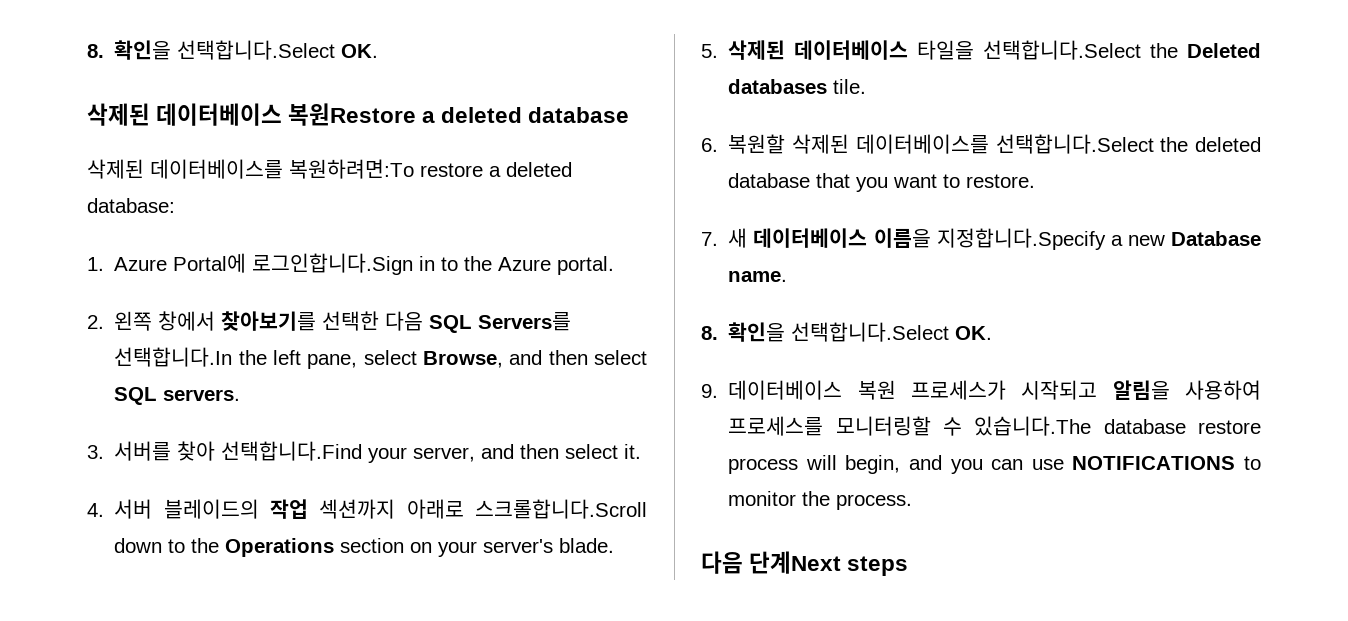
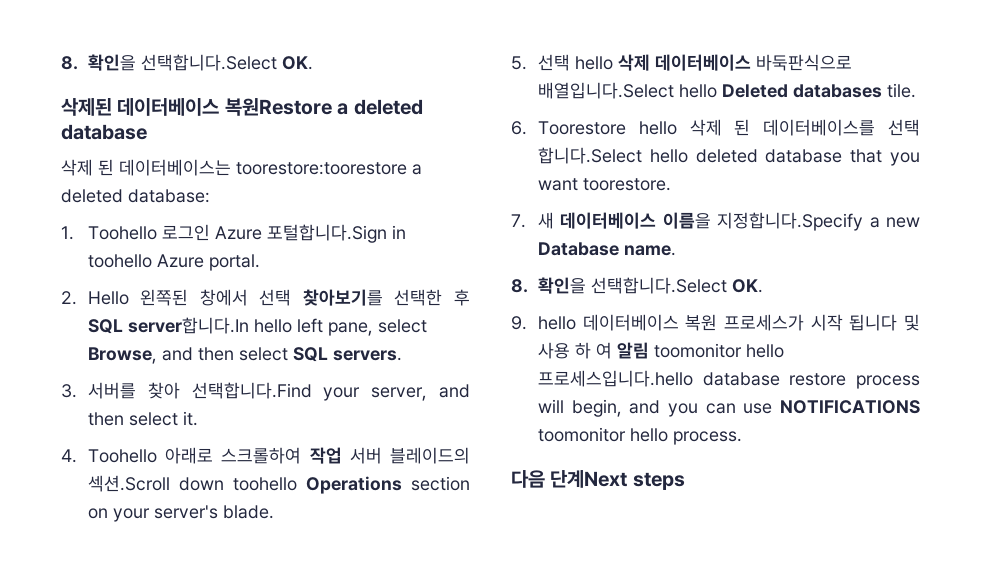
- 삭제된 데이터베이스를 복원하려면:To restore a deleted database:
+ 삭제 된 데이터베이스는 toorestore:toorestore a deleted database:
- 1. Azure Portal에 로그인합니다.Sign in to the Azure portal.
- 2. 왼쪽 창에서 찾아보기를 선택한 다음 SQL Servers를 선택합니다.In the left pane, select Browse, and then select SQL servers.
+ 1. Toohello 로그인 Azure 포털합니다.Sign in toohello Azure portal.
+ 2. Hello 왼쪽된 창에서 선택 찾아보기를 선택한 후 SQL server합니다.In hello left pane, select Browse, and then select SQL servers.
- 4. 서버 블레이드의 작업 섹션까지 아래로 스크롤합니다.Scroll down to the Operations section on your server's blade.
+ 4. Toohello 아래로 스크롤하여 작업 서버 블레이드의 섹션.Scroll down toohello Operations section on your server's blade.
- 5. 삭제된 데이터베이스 타일을 선택합니다.Select the Deleted databases tile.
- 6. 복원할 삭제된 데이터베이스를 선택합니다.Select the deleted database that you want to restore.
+ 5. 선택 hello 삭제 데이터베이스 바둑판식으로 배열입니다.Select hello Deleted databases tile.
+ 6. Toorestore hello 삭제 된 데이터베이스를 선택 합니다.Select hello deleted database that you want toorestore.
- 9. 데이터베이스 복원 프로세스가 시작되고 알림을 사용하여 프로세스를 모니터링할 수 있습니다.The database restore process will begin, and you can use NOTIFICATIONS to monitor the process.
+ 9. hello 데이터베이스 복원 프로세스가 시작 됩니다 및 사용 하 여 알림 toomonitor hello 프로세스입니다.hello database restore process will begin, and you can use NOTIFICATIONS toomonitor hello process.

